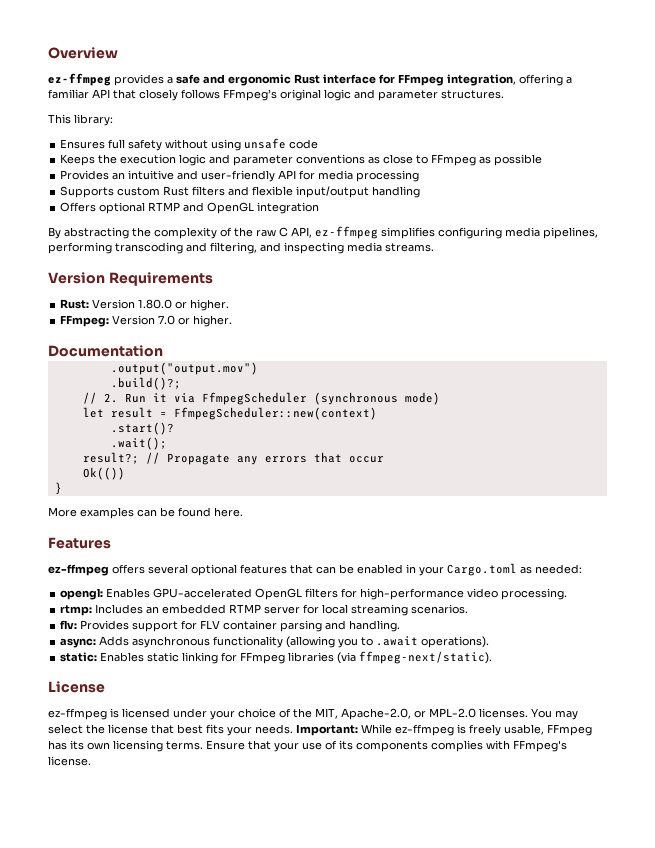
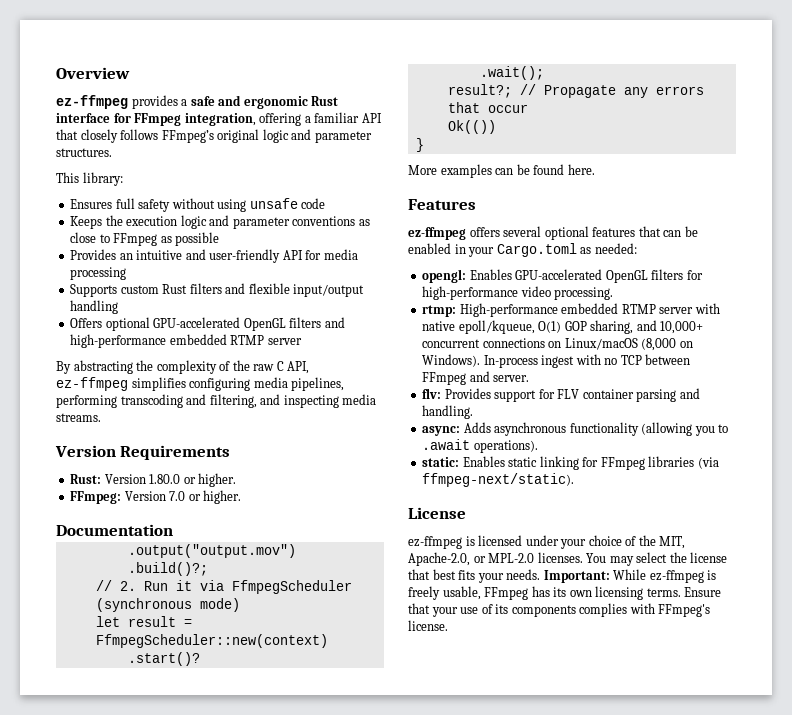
- Offers optional RTMP and OpenGL integration
+ Offers optional GPU-accelerated OpenGL filters and high-performance embedded RTMP server
- rtmp: Includes an embedded RTMP server for local streaming scenarios.
+ rtmp: High-performance embedded RTMP server with native epoll/kqueue, O(1) GOP sharing, and 10,000+ concurrent connections on Linux/macOS (8,000 on Windows). In-process ingest with no TCP between FFmpeg and server.

